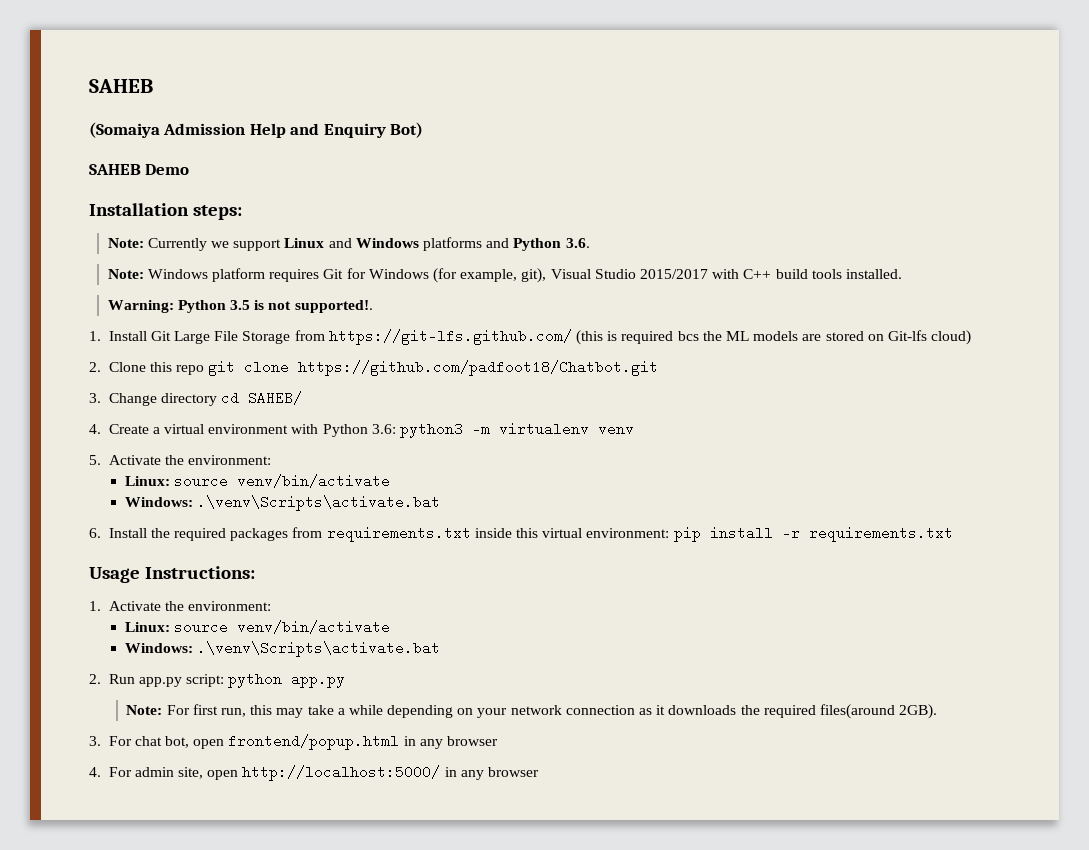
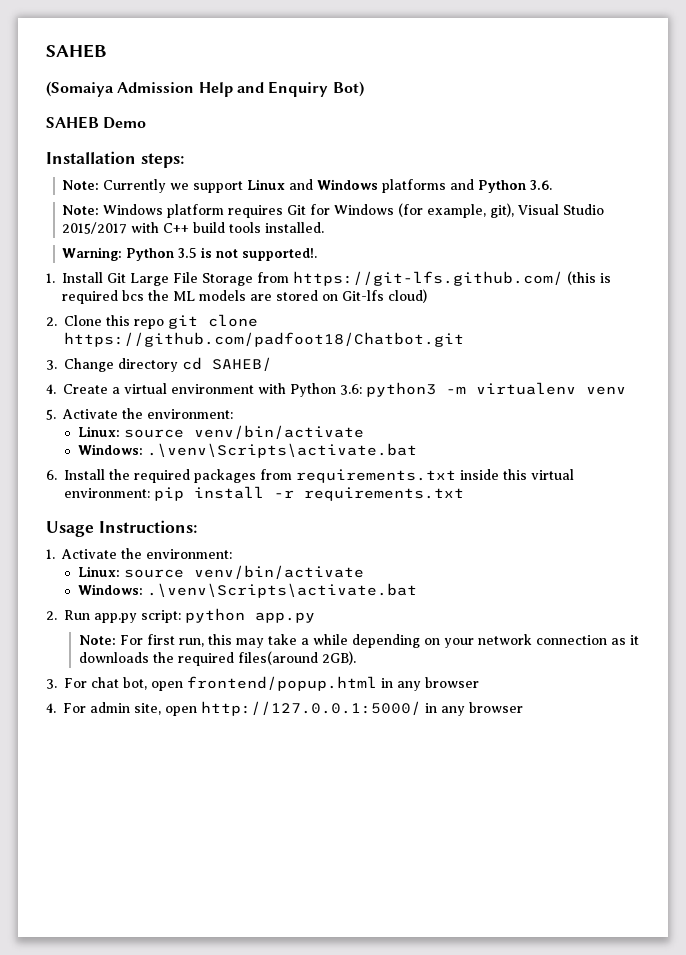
- 4. For admin site, open http://localhost:5000/ in any browser
+ 4. For admin site, open http://127.0.0.1:5000/ in any browser

